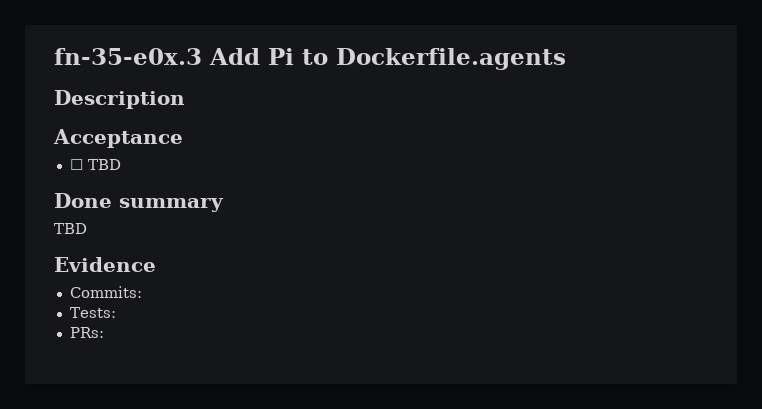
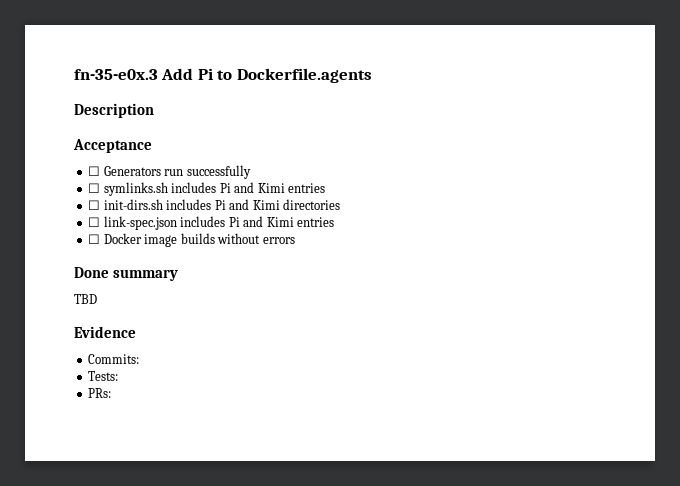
- ☐ TBD
+ ☐ Generators run successfully
+ ☐ symlinks.sh includes Pi and Kimi entries
+ ☐ init-dirs.sh includes Pi and Kimi directories
+ ☐ link-spec.json includes Pi and Kimi entries
+ ☐ Docker image builds without errors

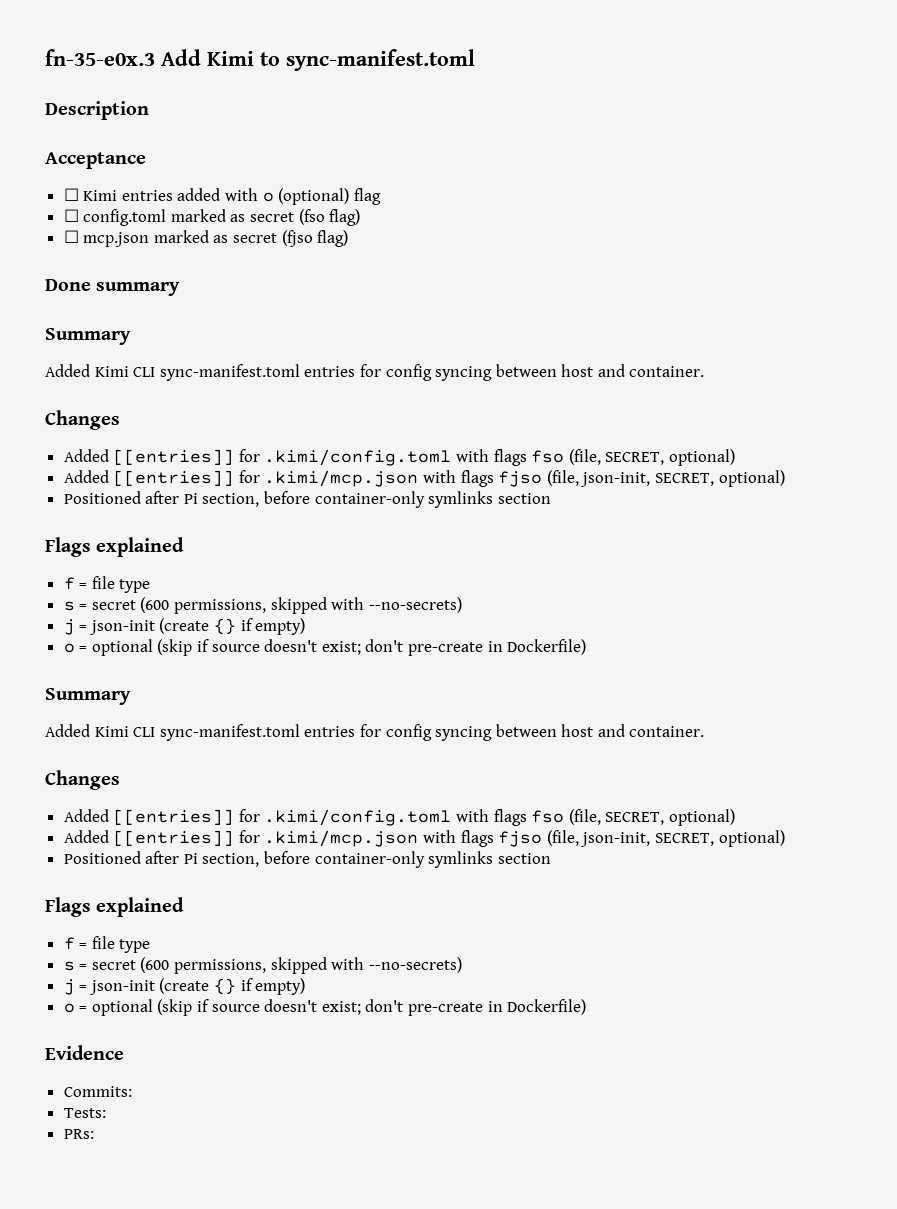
- fn-35-e0x.3 Add Pi to Dockerfile.agents
+ fn-35-e0x.3 Add Kimi to sync-manifest.toml
- ☐ Generators run successfully
- ☐ symlinks.sh includes Pi and Kimi entries
- ☐ init-dirs.sh includes Pi and Kimi directories
- ☐ link-spec.json includes Pi and Kimi entries
- ☐ Docker image builds without errors
+ ☐ Kimi entries added with o (optional) flag
+ ☐ config.toml marked as secret (fso flag)
+ ☐ mcp.json marked as secret (fjso flag)
  Done summary
- TBD
+ Summary
+ Added Kimi CLI sync-manifest.toml entries for config syncing between host and container.
+ Changes
+ Added [[entries]] for .kimi/config.toml with flags fso (file, SECRET, optional)
+ Added [[entries]] for .kimi/mcp.json with flags fjso (file, json-init, SECRET, optional)
+ Positioned after Pi section, before container-only symlinks section
+ Flags explained
+ f = file type
+ s = secret (600 permissions, skipped with --no-secrets)
+ j = json-init (create {} if empty)
+ o = optional (skip if source doesn't exist; don't pre-create in Dockerfile)
+ Summary
+ Added Kimi CLI sync-manifest.toml entries for config syncing between host and container.
+ Changes
+ Added [[entries]] for .kimi/config.toml with flags fso (file, SECRET, optional)
+ Added [[entries]] for .kimi/mcp.json with flags fjso (file, json-init, SECRET, optional)
+ Positioned after Pi section, before container-only symlinks section
+ Flags explained
+ f = file type
+ s = secret (600 permissions, skipped with --no-secrets)
+ j = json-init (create {} if empty)
+ o = optional (skip if source doesn't exist; don't pre-create in Dockerfile)

